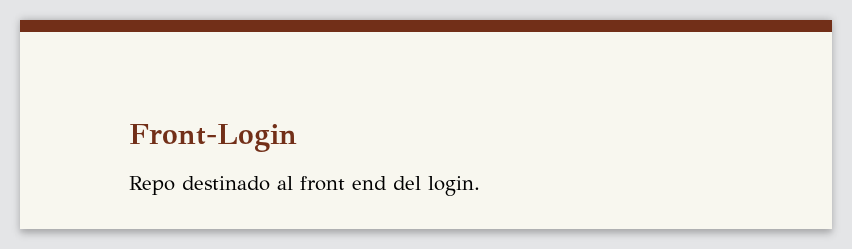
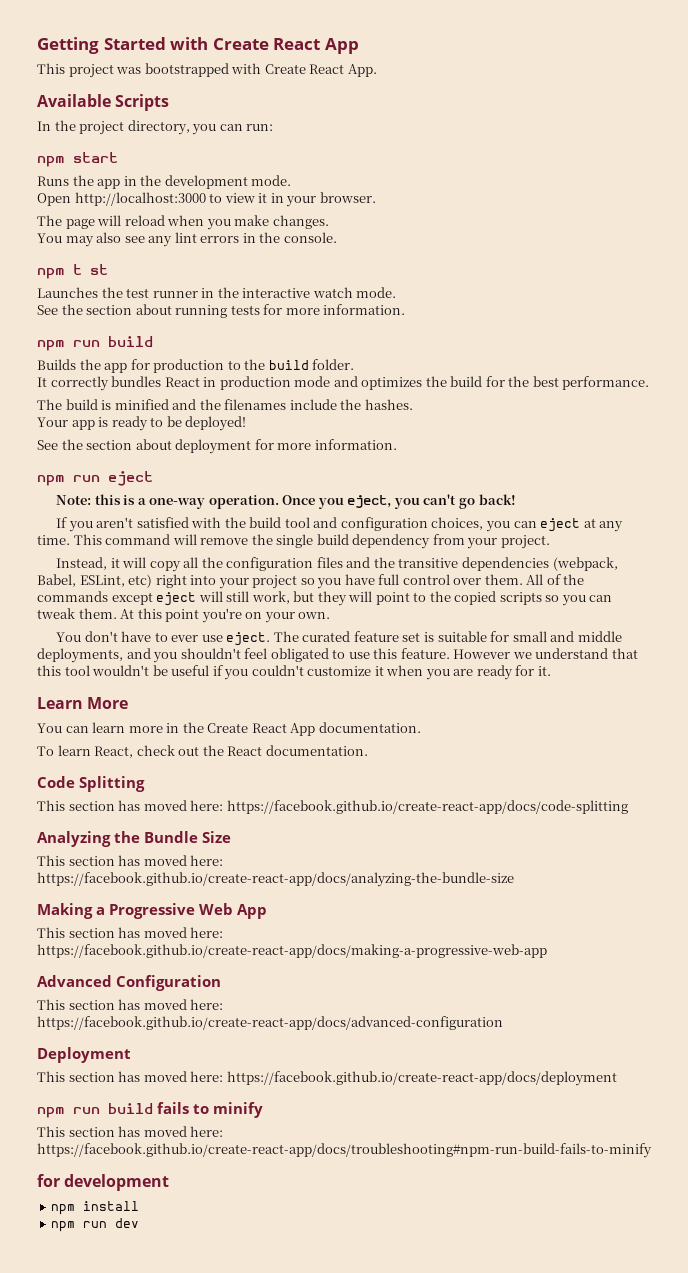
- Front-Login
- Repo destinado al front end del login.
+ Getting Started with Create React App
+ This project was bootstrapped with Create React App.
+ Available Scripts
+ In the project directory, you can run:
+ npm start
+ Runs the app in the development mode.
+ Open http://localhost:3000 to view it in your browser.
+ The page will reload when you make changes.
+ You may also see any lint errors in the console.
+ npm t st
+ Launches the test runner in the interactive watch mode.
+ See the section about running tests for more information.
+ npm run build
+ Builds the app for production to the build folder.
+ It correctly bundles React in production mode and optimizes the build for the best performance.
+ The build is minified and the filenames include the hashes.
+ Your app is ready to be deployed!
+ See the section about deployment for more information.
+ npm run eject
+ Note: this is a one-way operation. Once you eject, you can't go back!
+ If you aren't satisfied with the build tool and configuration choices, you can eject at any time. This command will remove the single build dependency from your project.
+ Instead, it will copy all the configuration files and the transitive dependencies (webpack, Babel, ESLint, etc) right into your project so you have full control over them. All of the commands except eject will still work, but they will point to the copied scripts so you can tweak them. At this point you're on your own.
+ You don't have to ever use eject. The curated feature set is suitable for small and middle deployments, and you shouldn't feel obligated to use this feature. However we understand that this tool wouldn't be useful if you couldn't customize it when you are ready for it.
+ Learn More
+ You can learn more in the Create React App documentation.
+ To learn React, check out the React documentation.
+ Code Splitting
+ This section has moved here: https://facebook.github.io/create-react-app/docs/code-splitting
+ Analyzing the Bundle Size
+ This section has moved here: https://facebook.github.io/create-react-app/docs/analyzing-the-bundle-size
+ Making a Progressive Web App
+ This section has moved here: https://facebook.github.io/create-react-app/docs/making-a-progressive-web-app
+ Advanced Configuration
+ This section has moved here: https://facebook.github.io/create-react-app/docs/advanced-configuration
+ Deployment
+ This section has moved here: https://facebook.github.io/create-react-app/docs/deployment
+ npm run build fails to minify
+ This section has moved here: https://facebook.github.io/create-react-app/docs/troubleshooting#npm-run-build-fails-to-minify
+ for development
+ npm install
+ npm run dev

